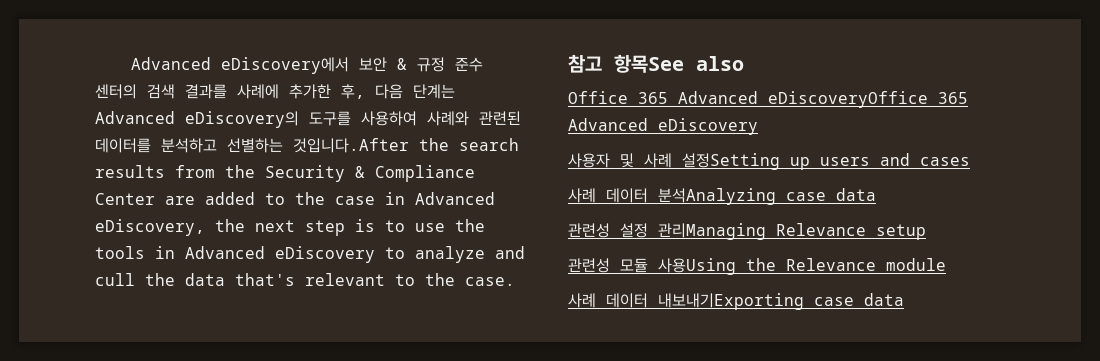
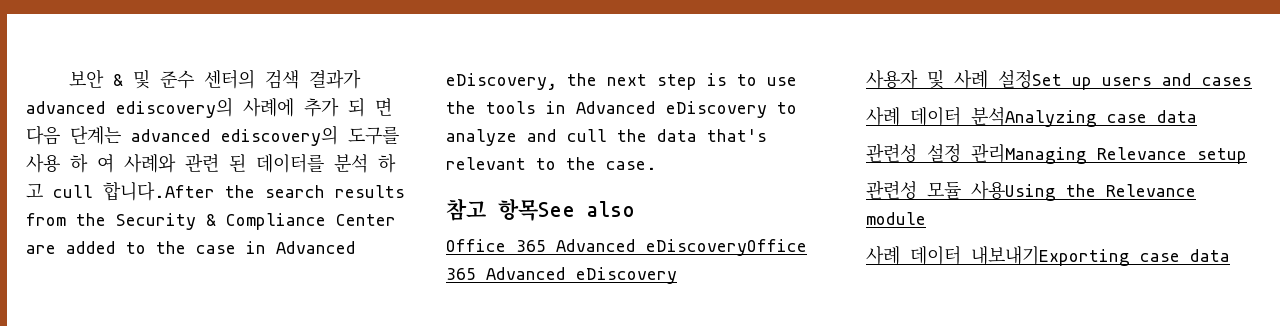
- Advanced eDiscovery에서 보안 & 규정 준수 센터의 검색 결과를 사례에 추가한 후, 다음 단계는 Advanced eDiscovery의 도구를 사용하여 사례와 관련된 데이터를 분석하고 선별하는 것입니다.After the search results from the Security & Compliance Center are added to the case in Advanced eDiscovery, the next step is to use the tools in Advanced eDiscovery to analyze and cull the data that's relevant to the case.
+ 보안 & 및 준수 센터의 검색 결과가 advanced ediscovery의 사례에 추가 되 면 다음 단계는 advanced ediscovery의 도구를 사용 하 여 사례와 관련 된 데이터를 분석 하 고 cull 합니다.After the search results from the Security & Compliance Center are added to the case in Advanced eDiscovery, the next step is to use the tools in Advanced eDiscovery to analyze and cull the data that's relevant to the case.
- 사용자 및 사례 설정Setting up users and cases
+ 사용자 및 사례 설정Set up users and cases

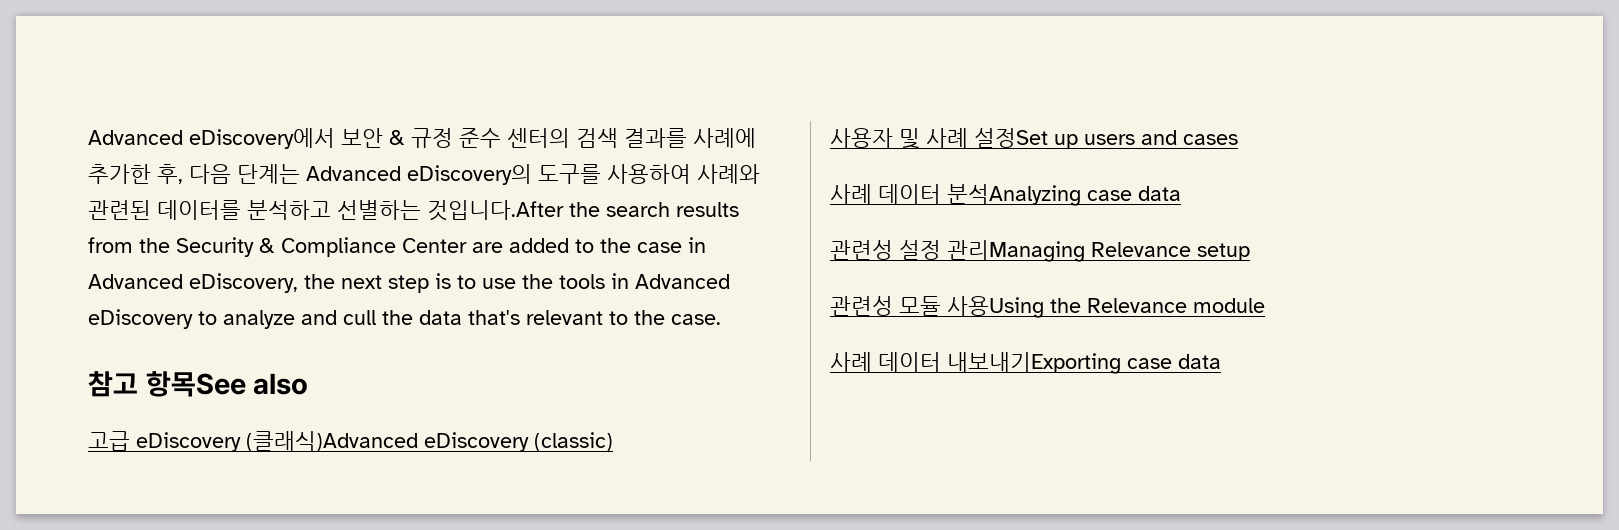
- 보안 & 및 준수 센터의 검색 결과가 advanced ediscovery의 사례에 추가 되 면 다음 단계는 advanced ediscovery의 도구를 사용 하 여 사례와 관련 된 데이터를 분석 하 고 cull 합니다.After the search results from the Security & Compliance Center are added to the case in Advanced eDiscovery, the next step is to use the tools in Advanced eDiscovery to analyze and cull the data that's relevant to the case.
+ Advanced eDiscovery에서 보안 & 규정 준수 센터의 검색 결과를 사례에 추가한 후, 다음 단계는 Advanced eDiscovery의 도구를 사용하여 사례와 관련된 데이터를 분석하고 선별하는 것입니다.After the search results from the Security & Compliance Center are added to the case in Advanced eDiscovery, the next step is to use the tools in Advanced eDiscovery to analyze and cull the data that's relevant to the case.
- Office 365 Advanced eDiscoveryOffice 365 Advanced eDiscovery
+ 고급 eDiscovery (클래식)Advanced eDiscovery (classic)

